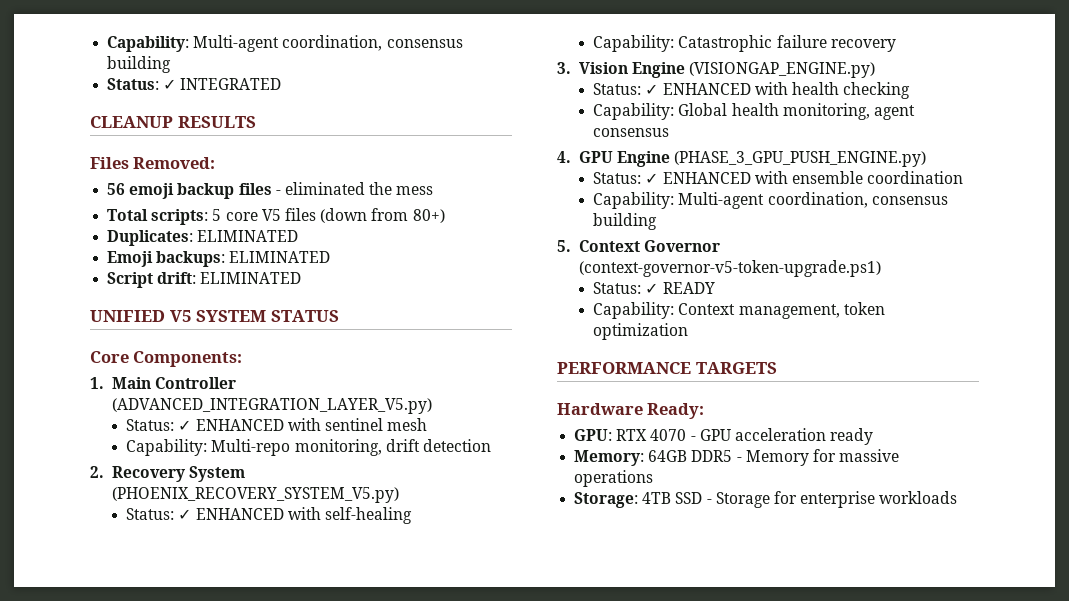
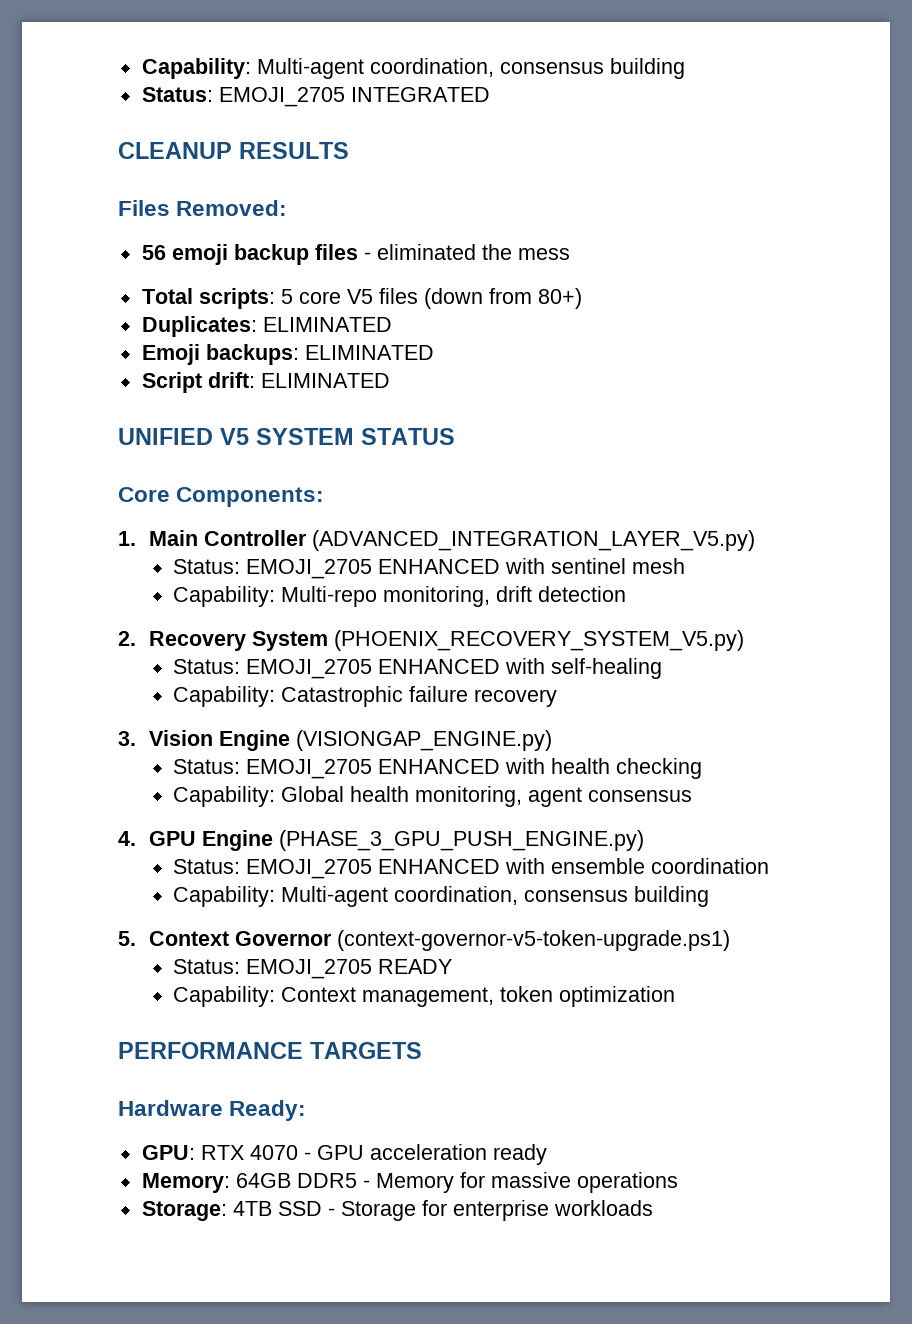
- Status: ✓ INTEGRATED
+ Status: EMOJI_2705 INTEGRATED
- Status: ✓ ENHANCED with sentinel mesh
+ Status: EMOJI_2705 ENHANCED with sentinel mesh
- Status: ✓ ENHANCED with self-healing
+ Status: EMOJI_2705 ENHANCED with self-healing
- Status: ✓ ENHANCED with health checking
+ Status: EMOJI_2705 ENHANCED with health checking
- Status: ✓ ENHANCED with ensemble coordination
+ Status: EMOJI_2705 ENHANCED with ensemble coordination
- Status: ✓ READY
+ Status: EMOJI_2705 READY

